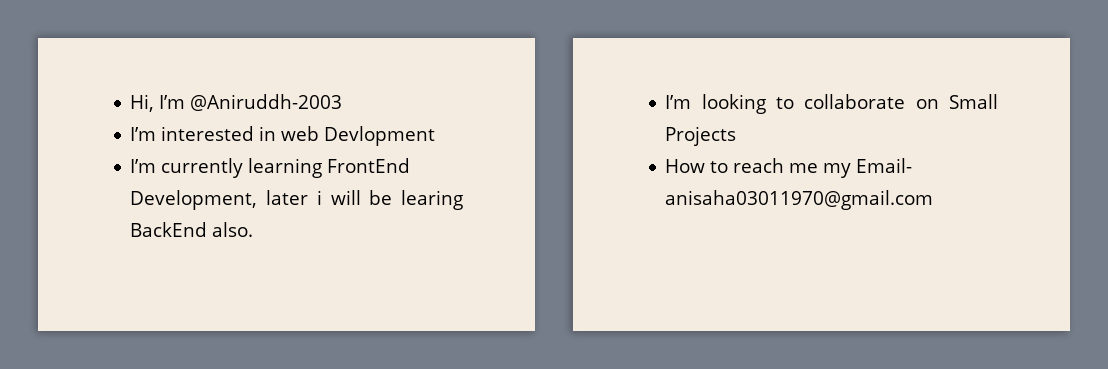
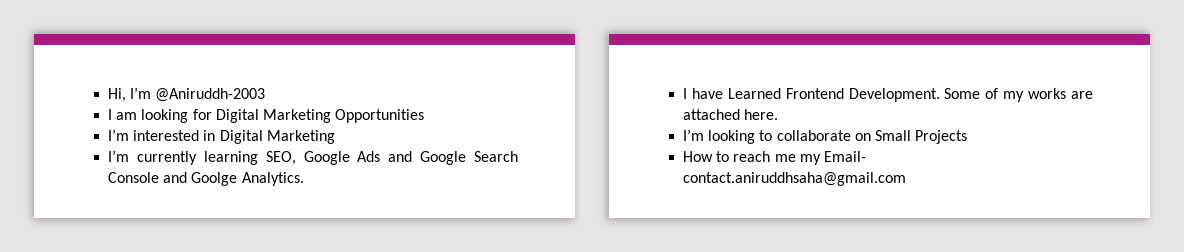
+ I am looking for Digital Marketing Opportunities
- I’m interested in web Devlopment
+ I’m interested in Digital Marketing
- I’m currently learning FrontEnd Development, later i will be learing BackEnd also.
+ I’m currently learning SEO, Google Ads and Google Search Console and Goolge Analytics.
+ I have Learned Frontend Development. Some of my works are attached here.
- How to reach me my Email- anisaha03011970@gmail.com
+ How to reach me my Email- contact.aniruddhsaha@gmail.com

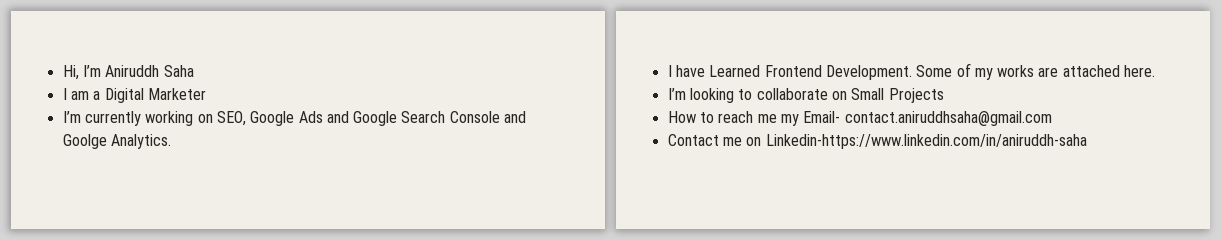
- Hi, I’m @Aniruddh-2003
+ Hi, I’m Aniruddh Saha
- I am looking for Digital Marketing Opportunities
- I’m interested in Digital Marketing
+ I am a Digital Marketer
- I’m currently learning SEO, Google Ads and Google Search Console and Goolge Analytics.
+ I’m currently working on SEO, Google Ads and Google Search Console and Goolge Analytics.
+ Contact me on Linkedin-https://www.linkedin.com/in/aniruddh-saha

